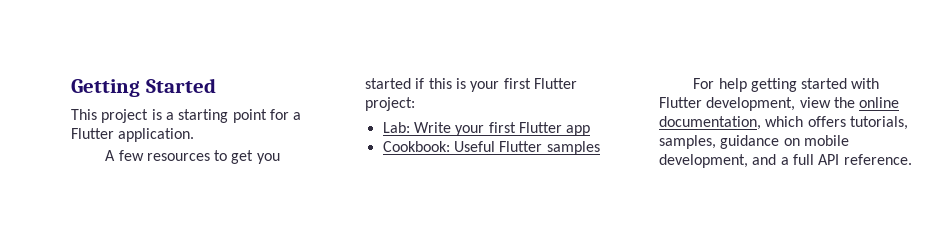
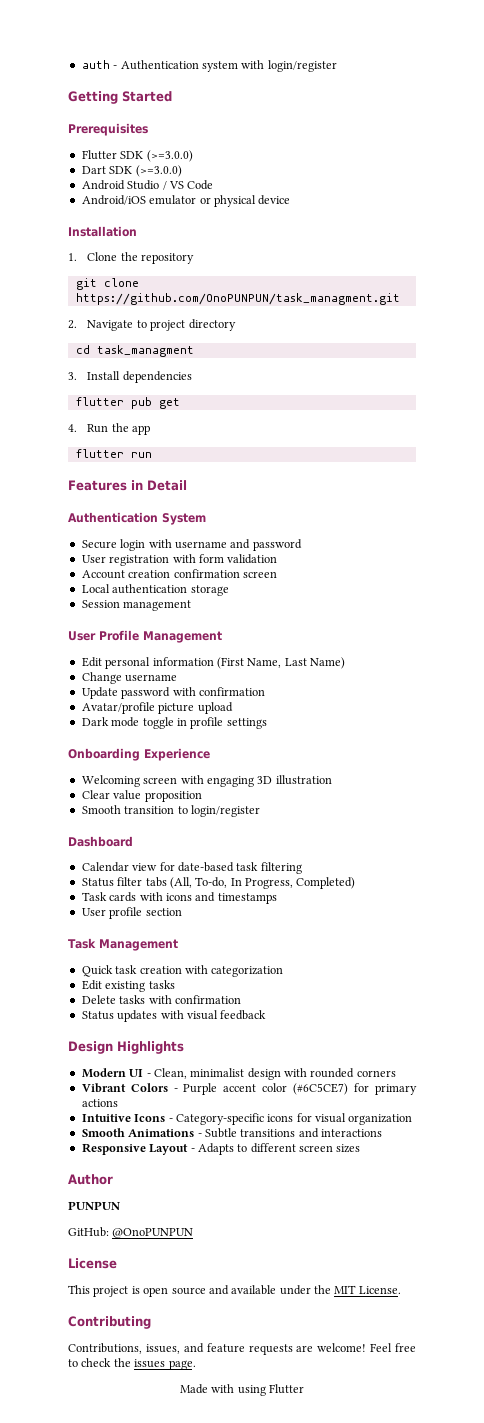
+ auth - Authentication system with login/register
  Getting Started
- This project is a starting point for a Flutter application.
- A few resources to get you started if this is your first Flutter project:
- Lab: Write your first Flutter app
- Cookbook: Useful Flutter samples
- For help getting started with Flutter development, view the online documentation, which offers tutorials, samples, guidance on mobile development, and a full API reference.
+ Prerequisites
+ Flutter SDK (>=3.0.0)
+ Dart SDK (>=3.0.0)
+ Android Studio / VS Code
+ Android/iOS emulator or physical device
+ Installation
+ 1. Clone the repository
+ git clone https://github.com/OnoPUNPUN/task_managment.git
+ 2. Navigate to project directory
+ cd task_managment
+ 3. Install dependencies
+ flutter pub get
+ 4. Run the app
+ flutter run
+ Features in Detail
+ Authentication System
+ Secure login with username and password
+ User registration with form validation
+ Account creation confirmation screen
+ Local authentication storage
+ Session management
+ User Profile Management
+ Edit personal information (First Name, Last Name)
+ Change username
+ Update password with confirmation
+ Avatar/profile picture upload
+ Dark mode toggle in profile settings
+ Onboarding Experience
+ Welcoming screen with engaging 3D illustration
+ Clear value proposition
+ Smooth transition to login/register
+ Dashboard
+ Calendar view for date-based task filtering
+ Status filter tabs (All, To-do, In Progress, Completed)
+ Task cards with icons and timestamps
+ User profile section
+ Task Management
+ Quick task creation with categorization
+ Edit existing tasks
+ Delete tasks with confirmation
+ Status updates with visual feedback
+ Design Highlights
+ Modern UI - Clean, minimalist design with rounded corners
+ Vibrant Colors - Purple accent color (#6C5CE7) for primary actions
+ Intuitive Icons - Category-specific icons for visual organization
+ Smooth Animations - Subtle transitions and interactions
+ Responsive Layout - Adapts to different screen sizes
+ Author
+ PUNPUN
+ GitHub: @OnoPUNPUN
+ License
+ This project is open source and available under the MIT License.
+ Contributing
+ Contributions, issues, and feature requests are welcome! Feel free to check the issues page.
+ Made with using Flutter

